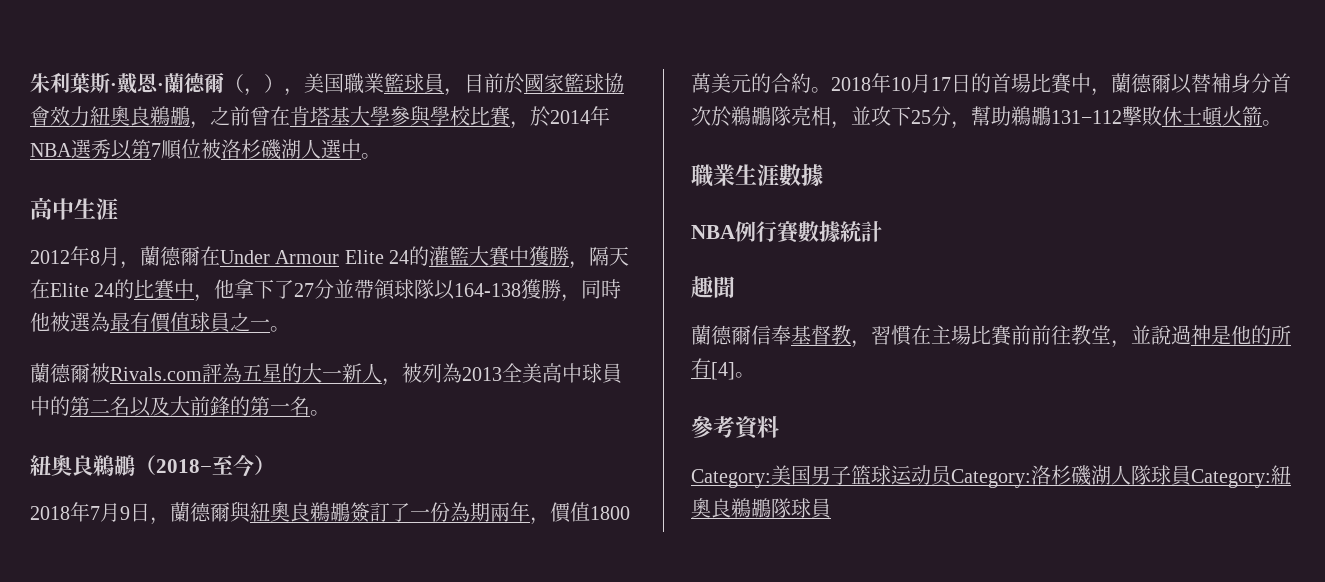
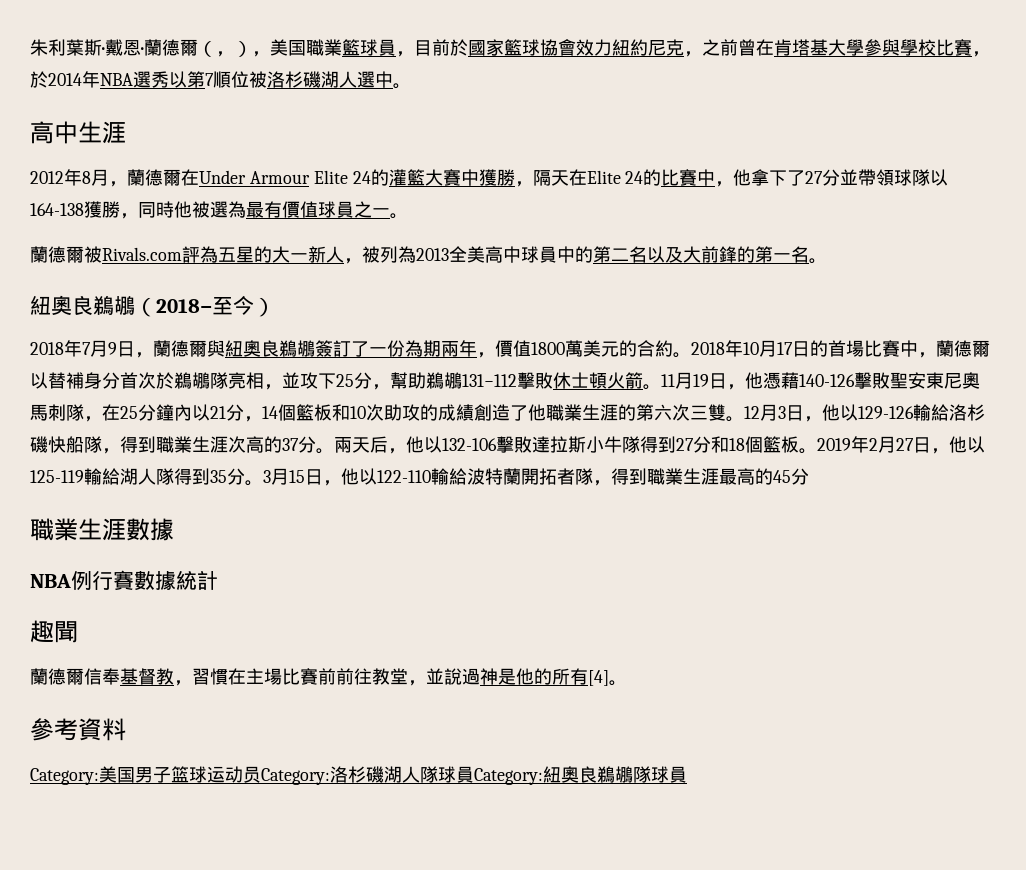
- 朱利葉斯·戴恩·蘭德爾（，），美国職業籃球員，目前於國家籃球協會效力紐奧良鵜鶘，之前曾在肯塔基大學參與學校比賽，於2014年NBA選秀以第7順位被洛杉磯湖人選中。
+ 朱利葉斯·戴恩·蘭德爾（，），美国職業籃球員，目前於國家籃球協會效力紐約尼克，之前曾在肯塔基大學參與學校比賽，於2014年NBA選秀以第7順位被洛杉磯湖人選中。
+ 11月19日，他憑藉140-126擊敗聖安東尼奧馬刺隊，在25分鐘內以21分，14個籃板和10次助攻的成績創造了他職業生涯的第六次三雙。12月3日，他以129-126輸給洛杉磯快船隊，得到職業生涯次高的37分。兩天后，他以132-106擊敗達拉斯小牛隊得到27分和18個籃板。2019年2月27日，他以125-119輸給湖人隊得到35分。3月15日，他以122-110輸給波特蘭開拓者隊，得到職業生涯最高的45分

